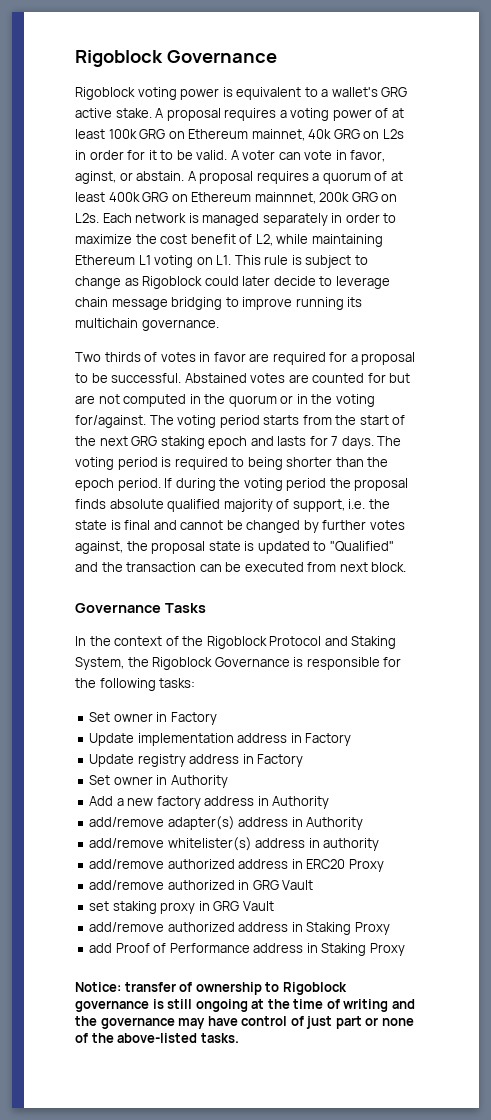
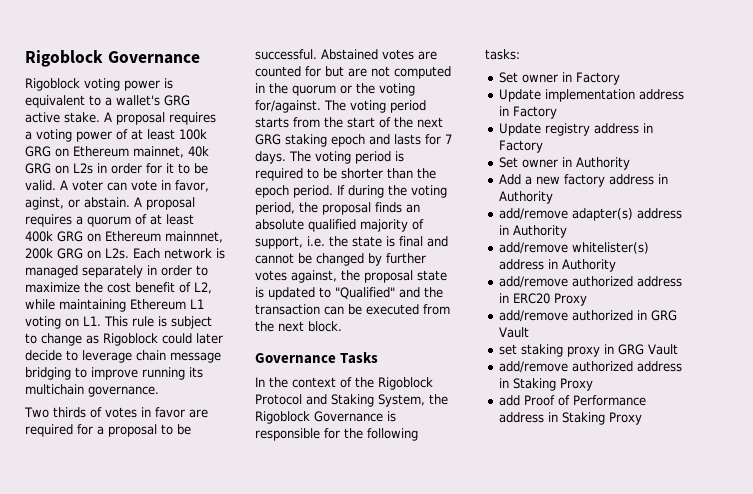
- Abstained votes are counted for but are not computed in the quorum or in the voting for/against.
+ Abstained votes are counted for but are not computed in the quorum or the voting for/against.
- The voting period is required to being shorter than the epoch period.
+ The voting period is required to be shorter than the epoch period.
- If during the voting period the proposal finds absolute qualified majority of support, i.e. the state is final and cannot be changed by further votes against, the proposal state is updated to "Qualified" and the transaction can be executed from next block.
+ If during the voting period, the proposal finds an absolute qualified majority of support, i.e. the state is final and cannot be changed by further votes against, the proposal state is updated to "Qualified" and the transaction can be executed from the next block.
- add/remove whitelister(s) address in authority
+ add/remove whitelister(s) address in Authority
- Notice: transfer of ownership to Rigoblock governance is still ongoing at the time of writing and the governance may have control of just part or none of the above-listed tasks.

